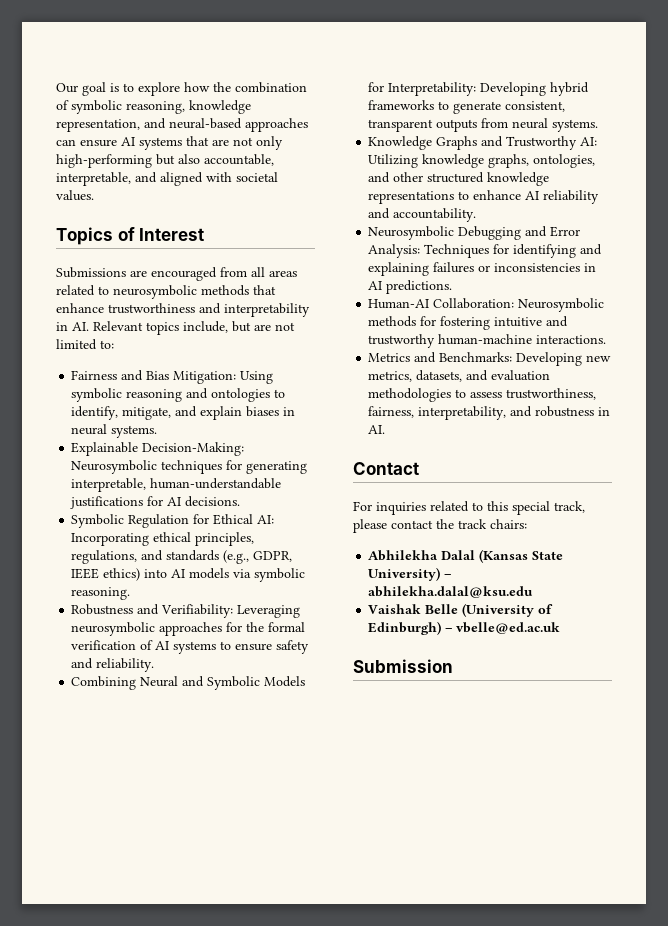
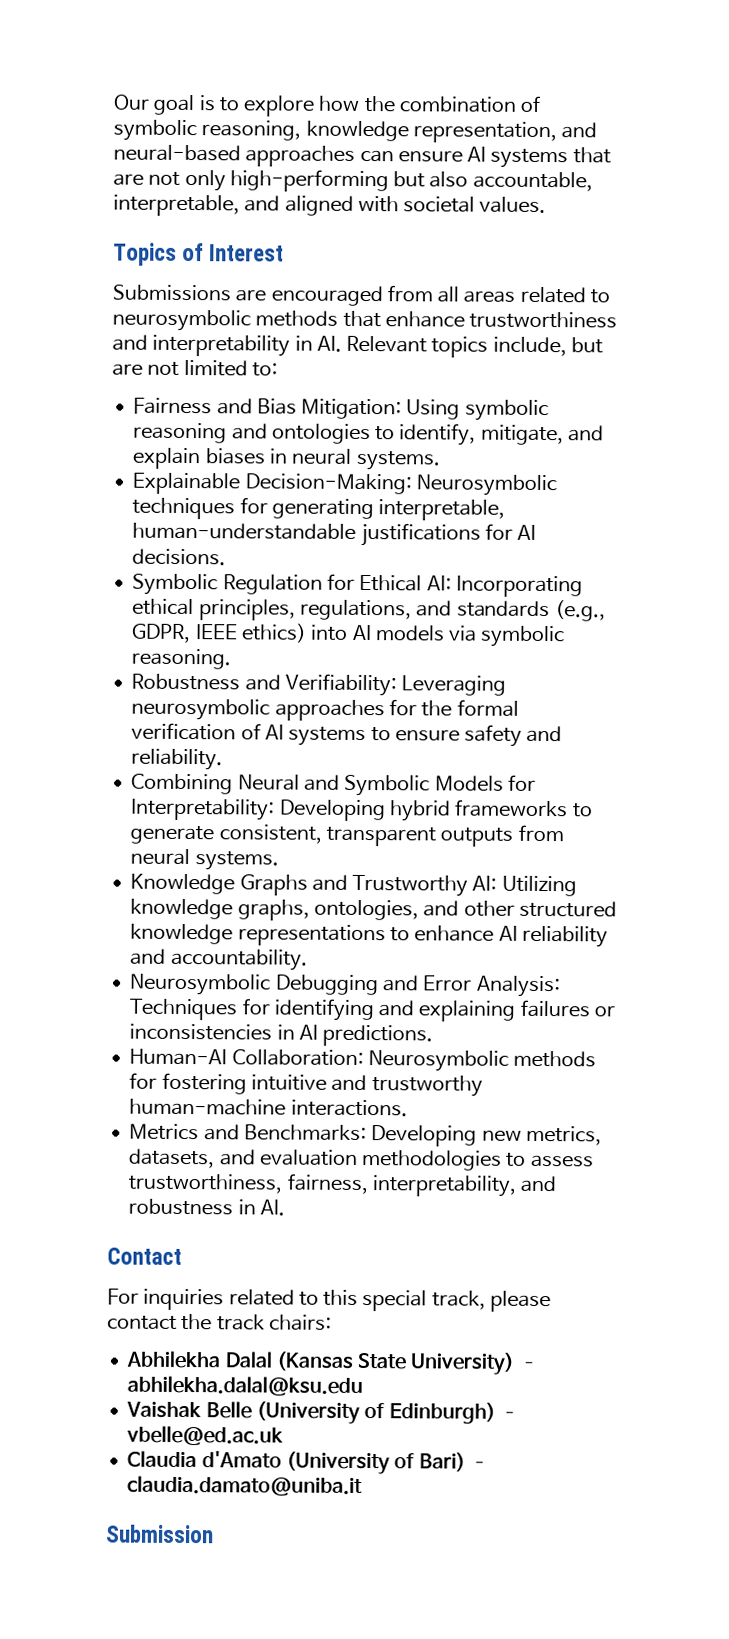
+ Claudia d'Amato (University of Bari) – claudia.damato@uniba.it

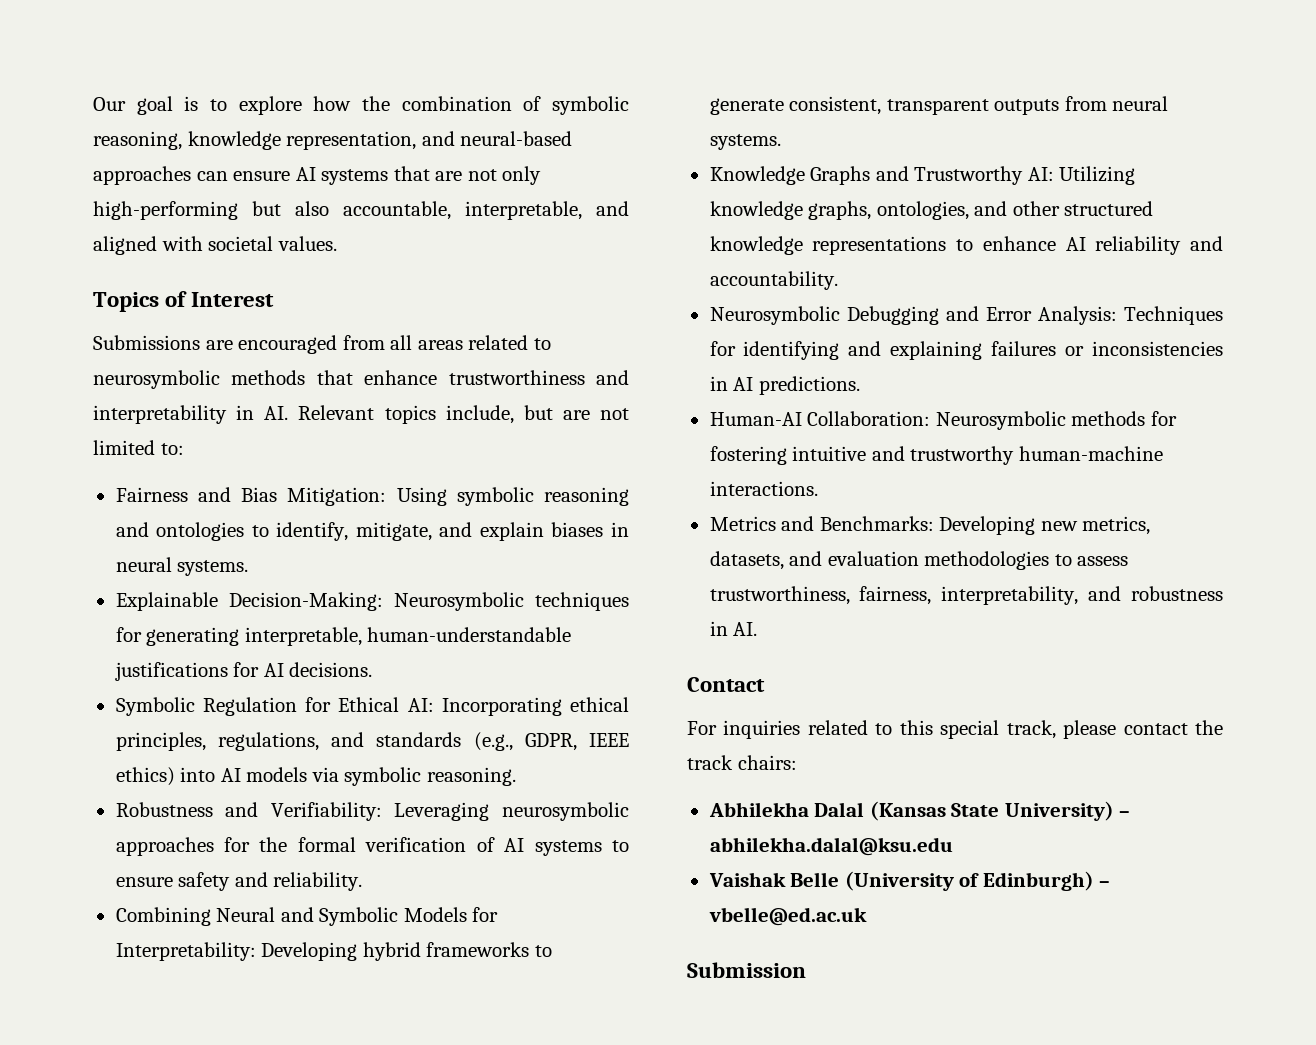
- Claudia d'Amato (University of Bari) – claudia.damato@uniba.it

